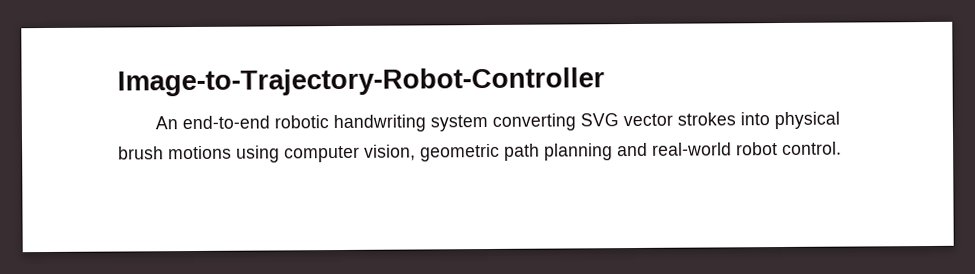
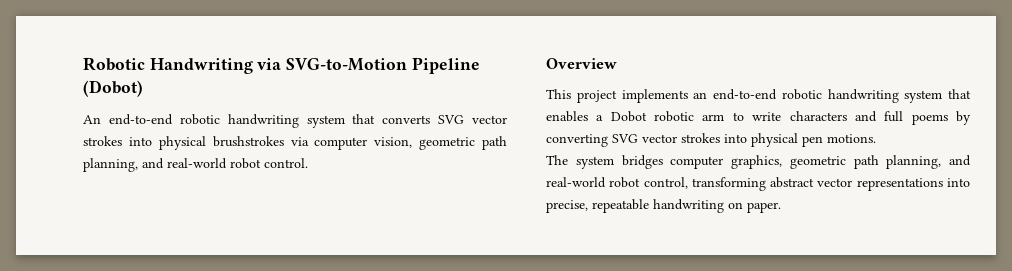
- Image-to-Trajectory-Robot-Controller
+ Robotic Handwriting via SVG-to-Motion Pipeline (Dobot)
- An end-to-end robotic handwriting system converting SVG vector strokes into physical brush motions using computer vision, geometric path planning and real-world robot control.
+ An end-to-end robotic handwriting system that converts SVG vector strokes into physical brushstrokes via computer vision, geometric path planning, and real-world robot control.
+ Overview
+ This project implements an end-to-end robotic handwriting system that enables a Dobot robotic arm to write characters and full poems by converting SVG vector strokes into physical pen motions.
+ The system bridges computer graphics, geometric path planning, and real-world robot control, transforming abstract vector representations into precise, repeatable handwriting on paper.

